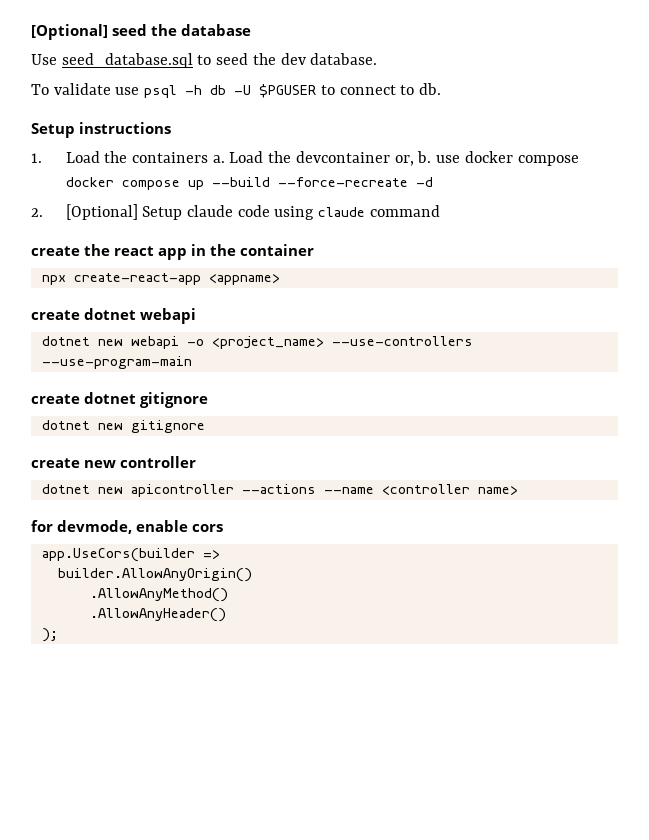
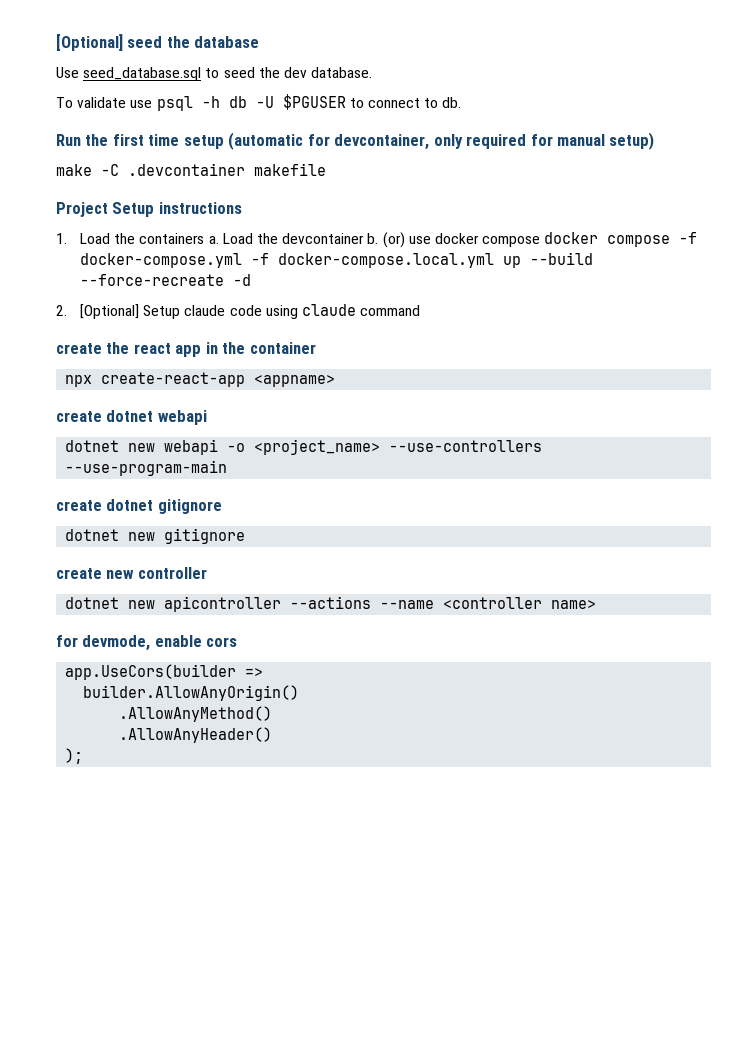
- Setup instructions
+ Run the first time setup (automatic for devcontainer, only required for manual setup)
+ make -C .devcontainer makefile
+ Project Setup instructions
- Load the devcontainer or, b. use docker compose docker compose up --build --force-recreate -d
+ Load the devcontainer b. (or) use docker compose docker compose -f docker-compose.yml -f docker-compose.local.yml up --build --force-recreate -d

